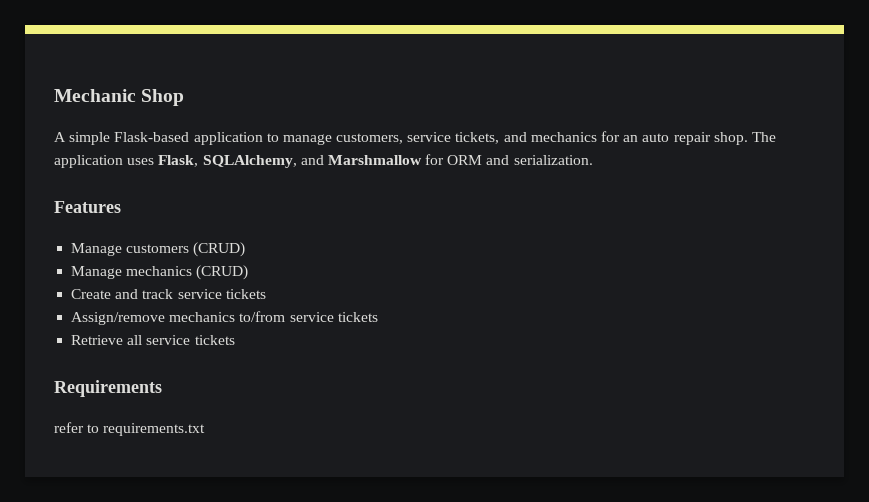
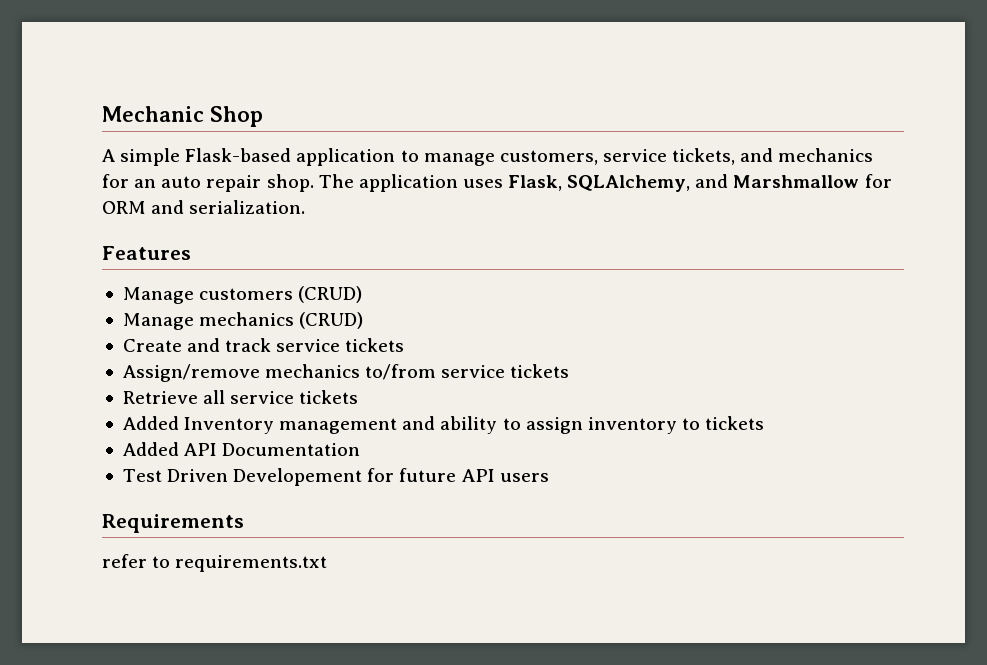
+ Added Inventory management and ability to assign inventory to tickets
+ Added API Documentation
+ Test Driven Developement for future API users

